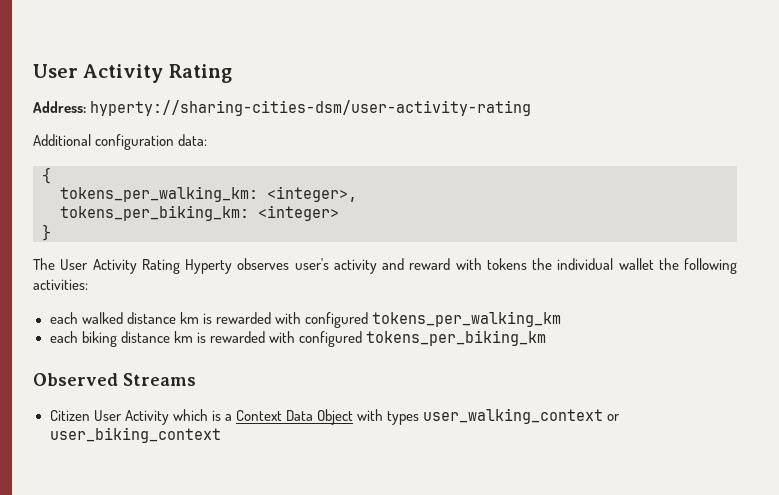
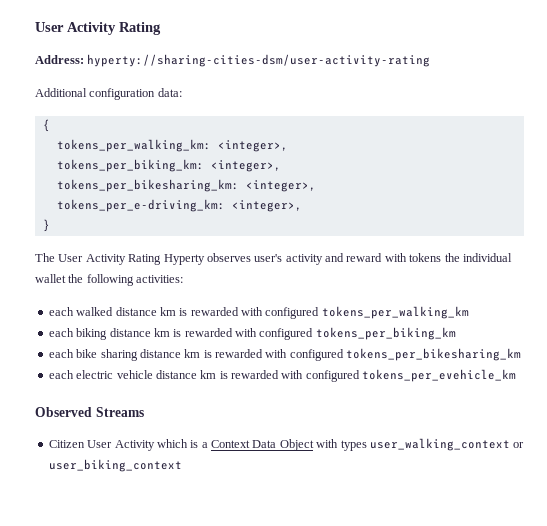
- tokens_per_biking_km: <integer>
+ tokens_per_biking_km: <integer>,
+ tokens_per_bikesharing_km: <integer>,
+ tokens_per_e-driving_km: <integer>,
+ each bike sharing distance km is rewarded with configured tokens_per_bikesharing_km
+ each electric vehicle distance km is rewarded with configured tokens_per_evehicle_km

